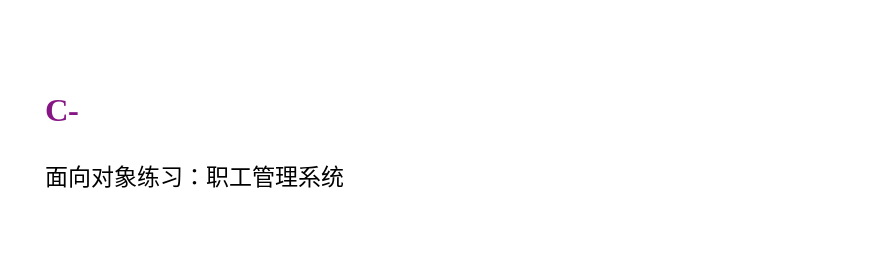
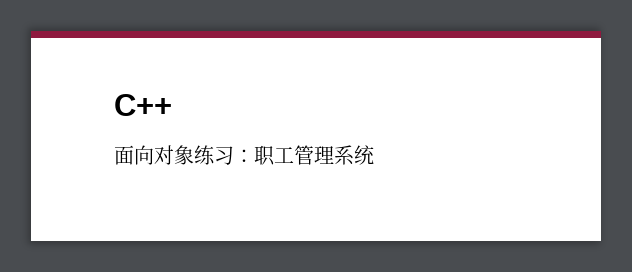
- C-
+ C++

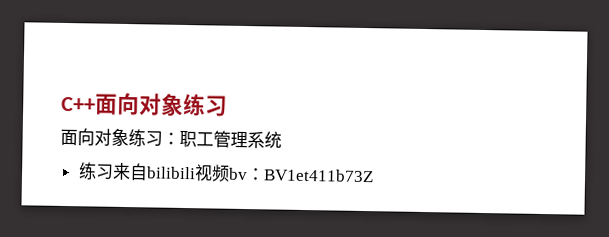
- C++
+ C++面向对象练习
+ 练习来自bilibili视频bv：BV1et411b73Z

